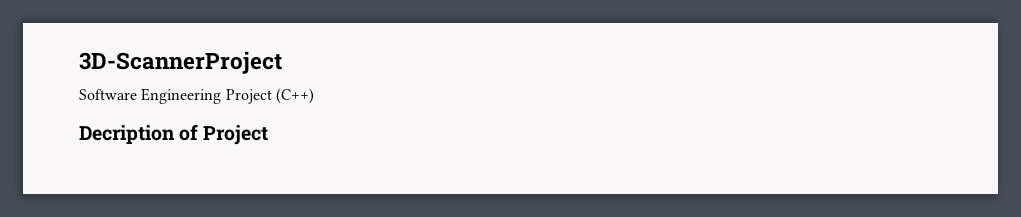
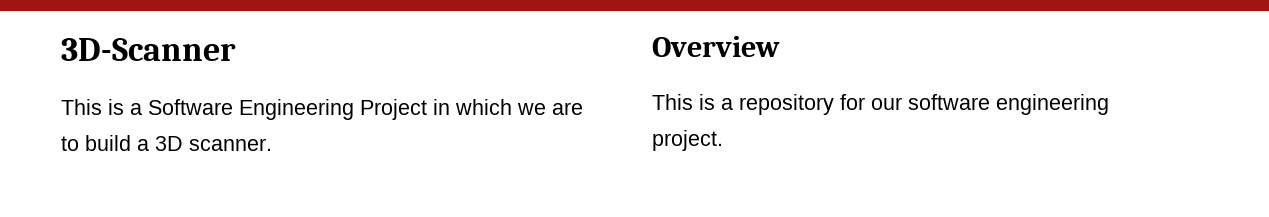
- 3D-ScannerProject
- Software Engineering Project (C++)
- Decription of Project
+ 3D-Scanner
+ This is a Software Engineering Project in which we are to build a 3D scanner.
+ Overview
+ This is a repository for our software engineering project.

